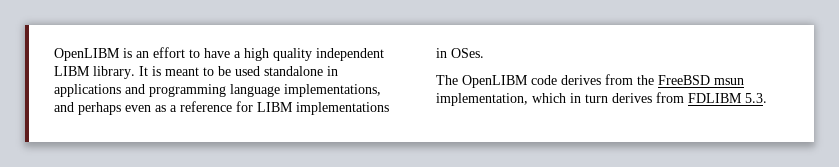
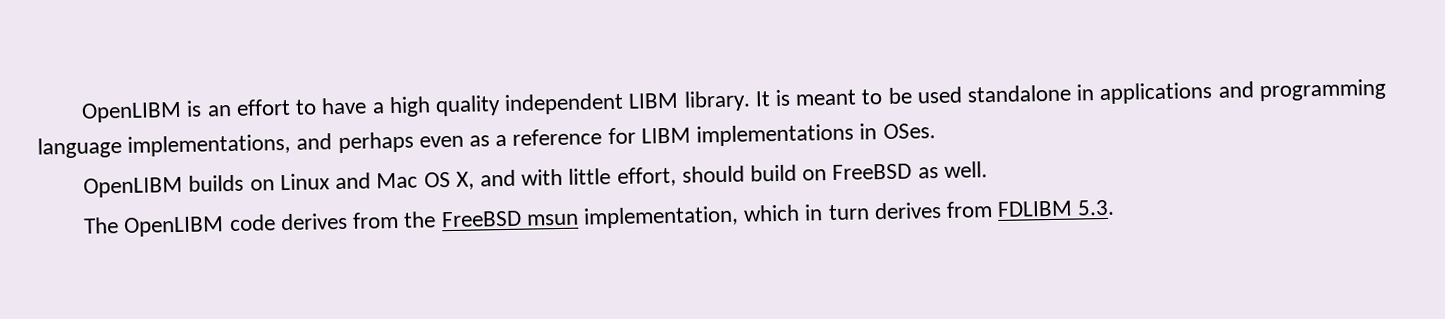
+ OpenLIBM builds on Linux and Mac OS X, and with little effort, should build on FreeBSD as well.

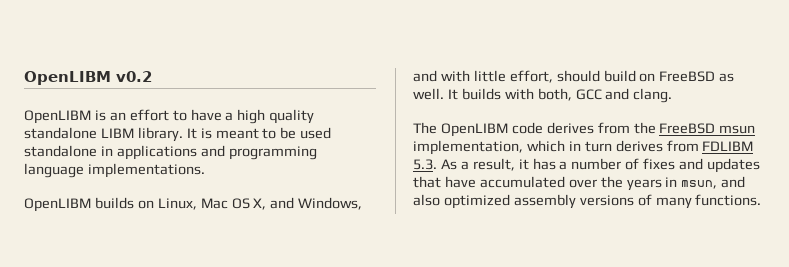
- OpenLIBM is an effort to have a high quality independent LIBM library.
+ OpenLIBM v0.2
+ OpenLIBM is an effort to have a high quality standalone LIBM library.
- It is meant to be used standalone in applications and programming language implementations, and perhaps even as a reference for LIBM implementations in OSes.
+ It is meant to be used standalone in applications and programming language implementations.
- OpenLIBM builds on Linux and Mac OS X, and with little effort, should build on FreeBSD as well.
+ OpenLIBM builds on Linux, Mac OS X, and Windows, and with little effort, should build on FreeBSD as well. It builds with both, GCC and clang.
- The OpenLIBM code derives from the FreeBSD msun implementation, which in turn derives from FDLIBM 5.3.
+ The OpenLIBM code derives from the FreeBSD msun implementation, which in turn derives from FDLIBM 5.3. As a result, it has a number of fixes and updates that have accumulated over the years in msun, and also optimized assembly versions of many functions.

